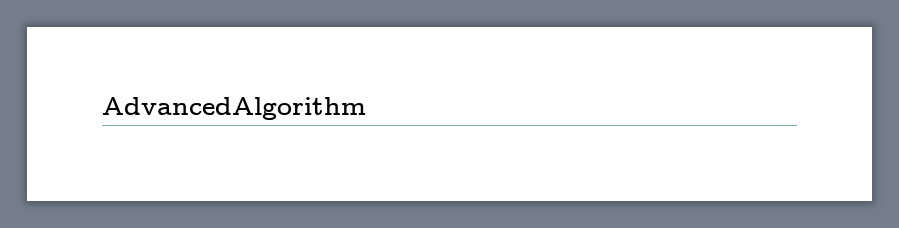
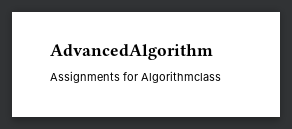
+ Assignments for Algorithmclass

